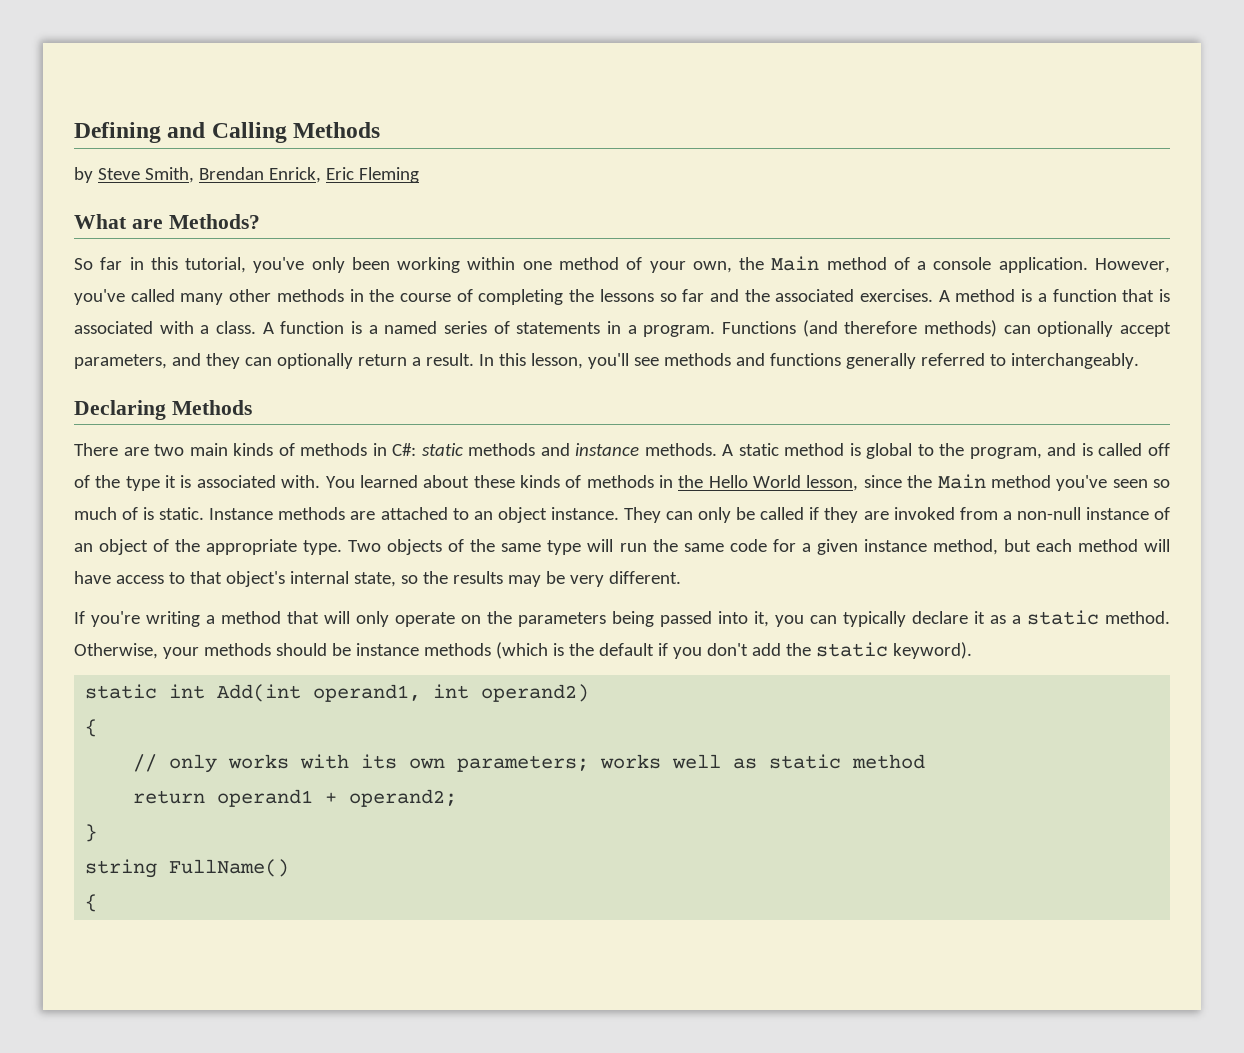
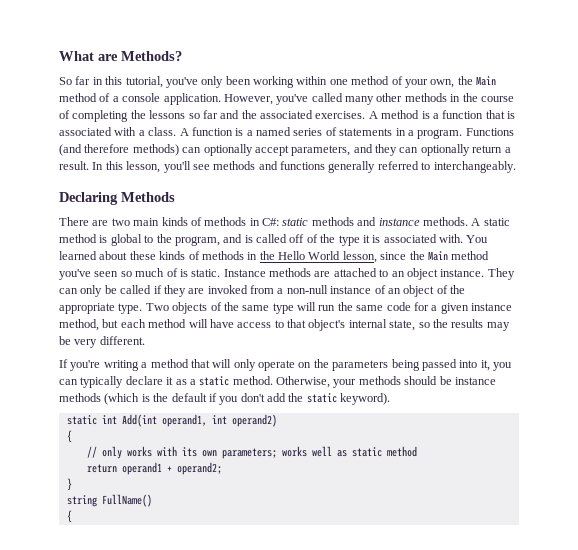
- Defining and Calling Methods
- by Steve Smith, Brendan Enrick, Eric Fleming

